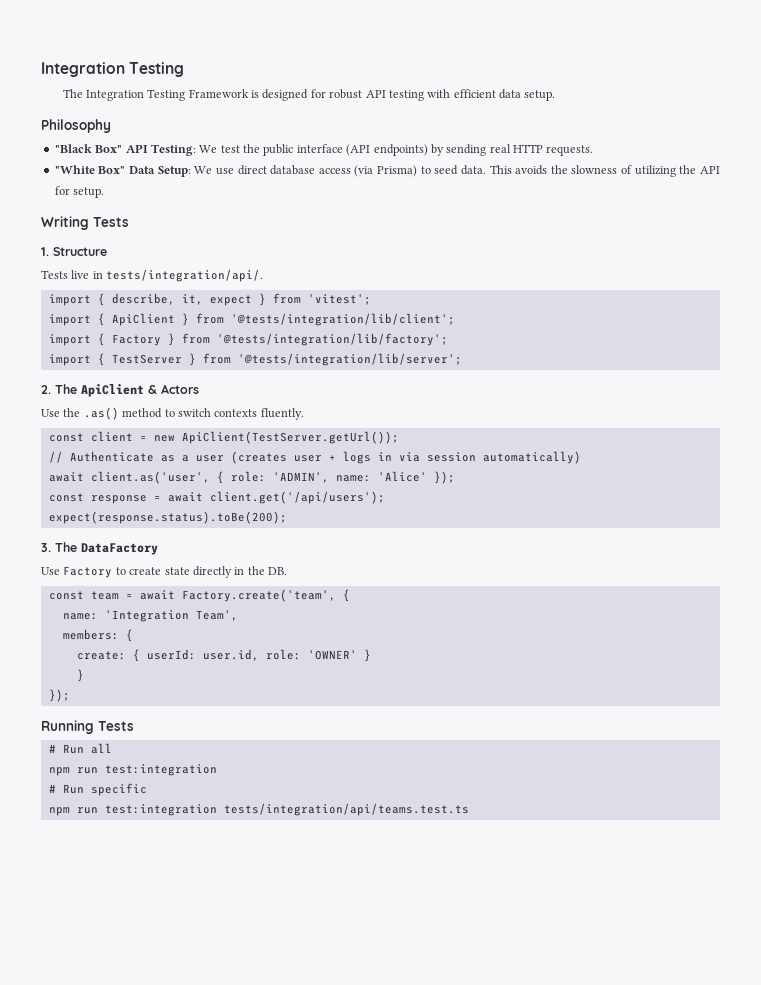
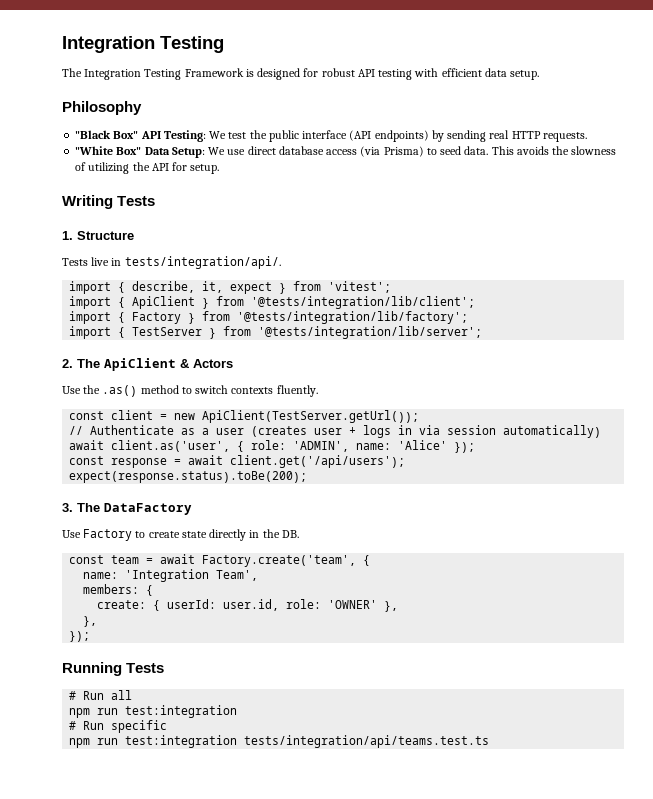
- create: { userId: user.id, role: 'OWNER' }
- }
+ create: { userId: user.id, role: 'OWNER' },
+ },

